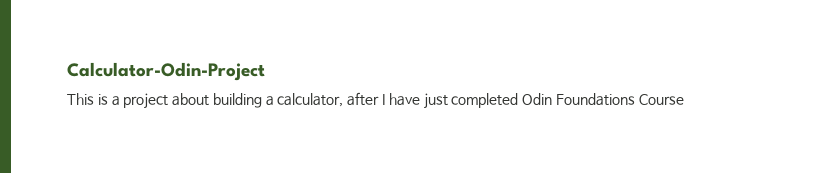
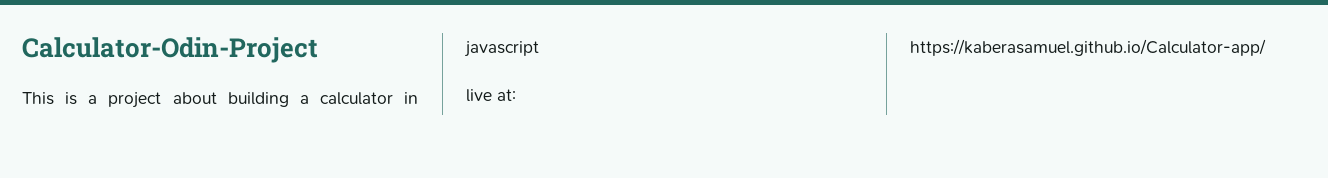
- This is a project about building a calculator, after I have just completed Odin Foundations Course
+ This is a project about building a calculator in javascript
+ live at: https://kaberasamuel.github.io/Calculator-app/

